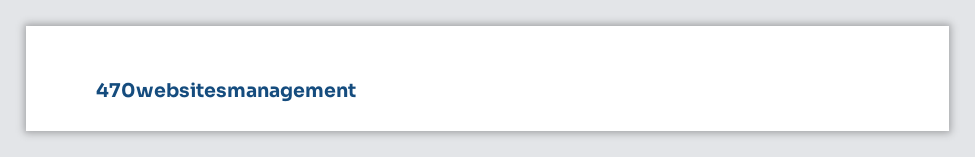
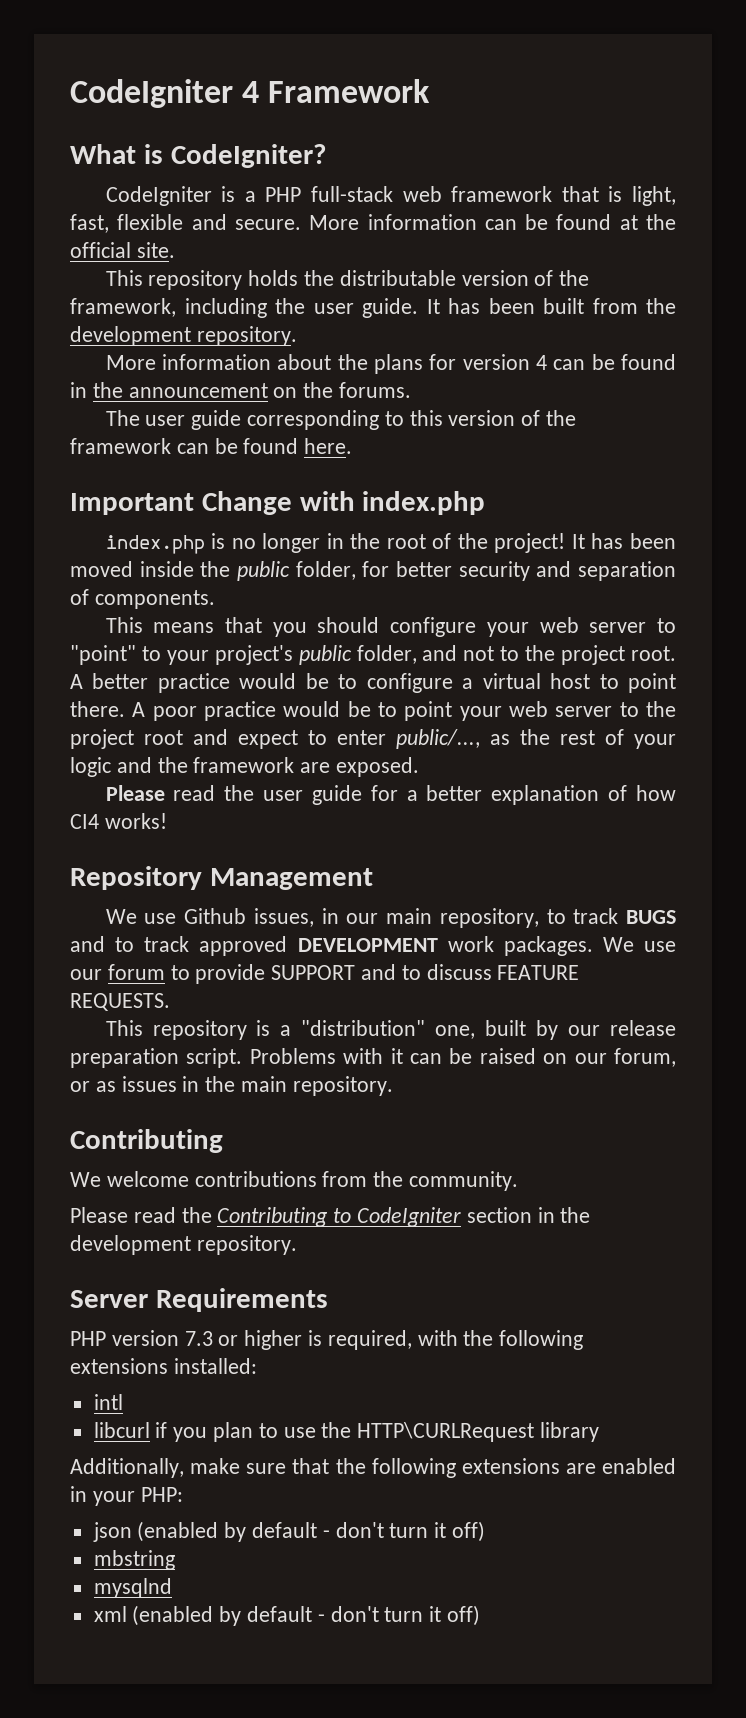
- 470websitesmanagement
+ CodeIgniter 4 Framework
+ What is CodeIgniter?
+ CodeIgniter is a PHP full-stack web framework that is light, fast, flexible and secure. More information can be found at the official site.
+ This repository holds the distributable version of the framework, including the user guide. It has been built from the development repository.
+ More information about the plans for version 4 can be found in the announcement on the forums.
+ The user guide corresponding to this version of the framework can be found here.
+ Important Change with index.php
+ index.php is no longer in the root of the project! It has been moved inside the public folder, for better security and separation of components.
+ This means that you should configure your web server to "point" to your project's public folder, and not to the project root. A better practice would be to configure a virtual host to point there. A poor practice would be to point your web server to the project root and expect to enter public/..., as the rest of your logic and the framework are exposed.
+ Please read the user guide for a better explanation of how CI4 works!
+ Repository Management
+ We use Github issues, in our main repository, to track BUGS and to track approved DEVELOPMENT work packages. We use our forum to provide SUPPORT and to discuss FEATURE REQUESTS.
+ This repository is a "distribution" one, built by our release preparation script. Problems with it can be raised on our forum, or as issues in the main repository.
+ Contributing
+ We welcome contributions from the community.
+ Please read the Contributing to CodeIgniter section in the development repository.
+ Server Requirements
+ PHP version 7.3 or higher is required, with the following extensions installed:
+ intl
+ libcurl if you plan to use the HTTP\CURLRequest library
+ Additionally, make sure that the following extensions are enabled in your PHP:
+ json (enabled by default - don't turn it off)
+ mbstring
+ mysqlnd
+ xml (enabled by default - don't turn it off)

